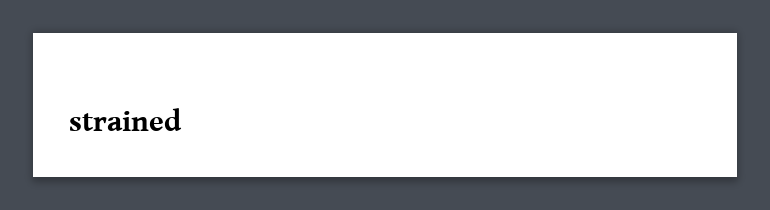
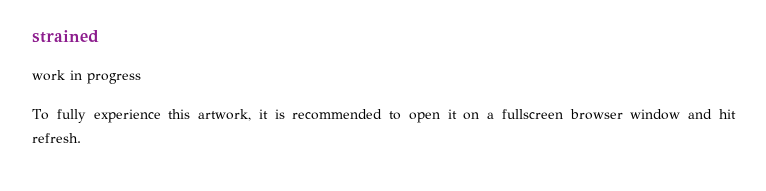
+ work in progress
+ To fully experience this artwork, it is recommended to open it on a fullscreen browser window and hit refresh.

